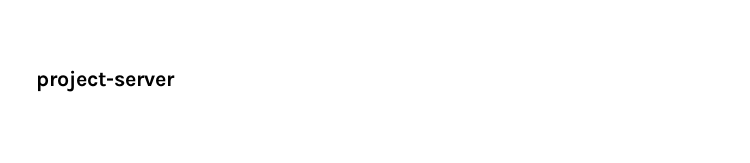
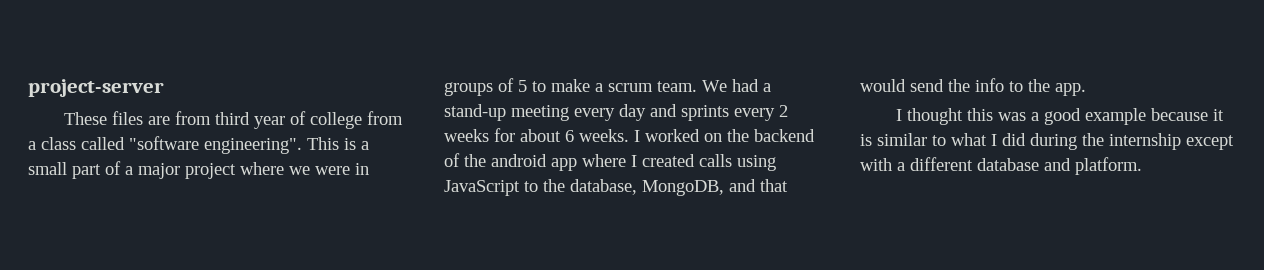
+ These files are from third year of college from a class called "software engineering". This is a small part of a major project where we were in groups of 5 to make a scrum team. We had a stand-up meeting every day and sprints every 2 weeks for about 6 weeks. I worked on the backend of the android app where I created calls using JavaScript to the database, MongoDB, and that would send the info to the app.
+ I thought this was a good example because it is similar to what I did during the internship except with a different database and platform.

